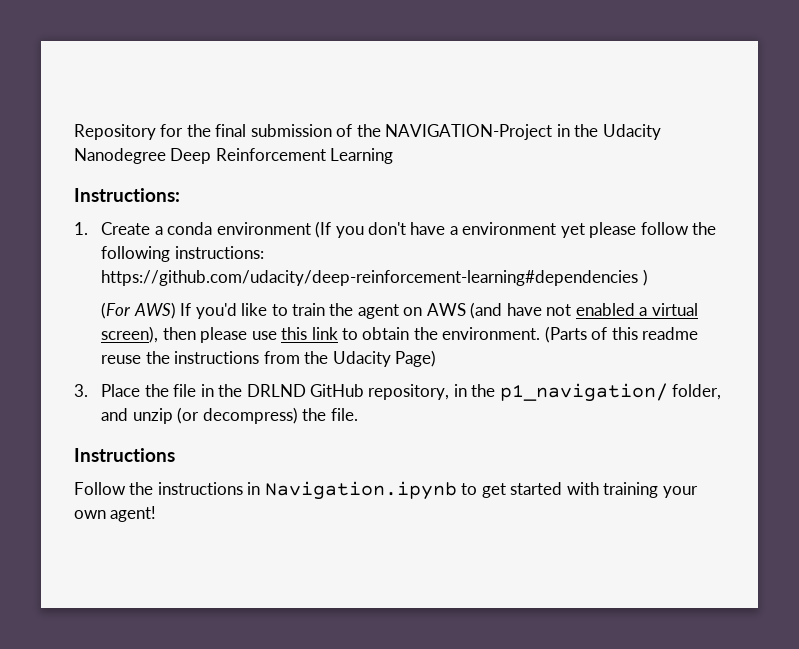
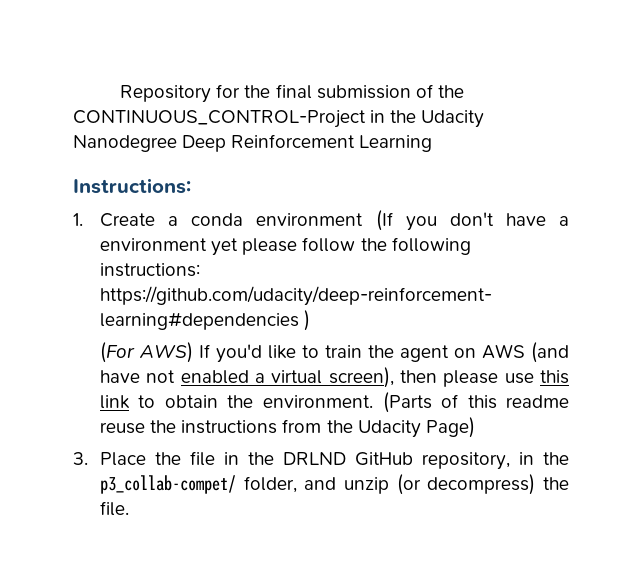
- Repository for the final submission of the NAVIGATION-Project in the Udacity Nanodegree Deep Reinforcement Learning
+ Repository for the final submission of the CONTINUOUS_CONTROL-Project in the Udacity Nanodegree Deep Reinforcement Learning
- 3. Place the file in the DRLND GitHub repository, in the p1_navigation/ folder, and unzip (or decompress) the file.
+ 3. Place the file in the DRLND GitHub repository, in the p3_collab-compet/ folder, and unzip (or decompress) the file.
- Instructions
- Follow the instructions in Navigation.ipynb to get started with training your own agent!

